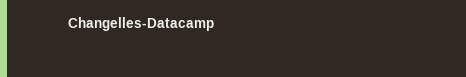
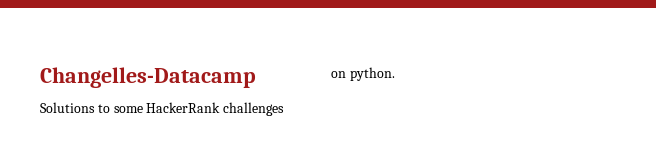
+ Solutions to some HackerRank challenges on python.

